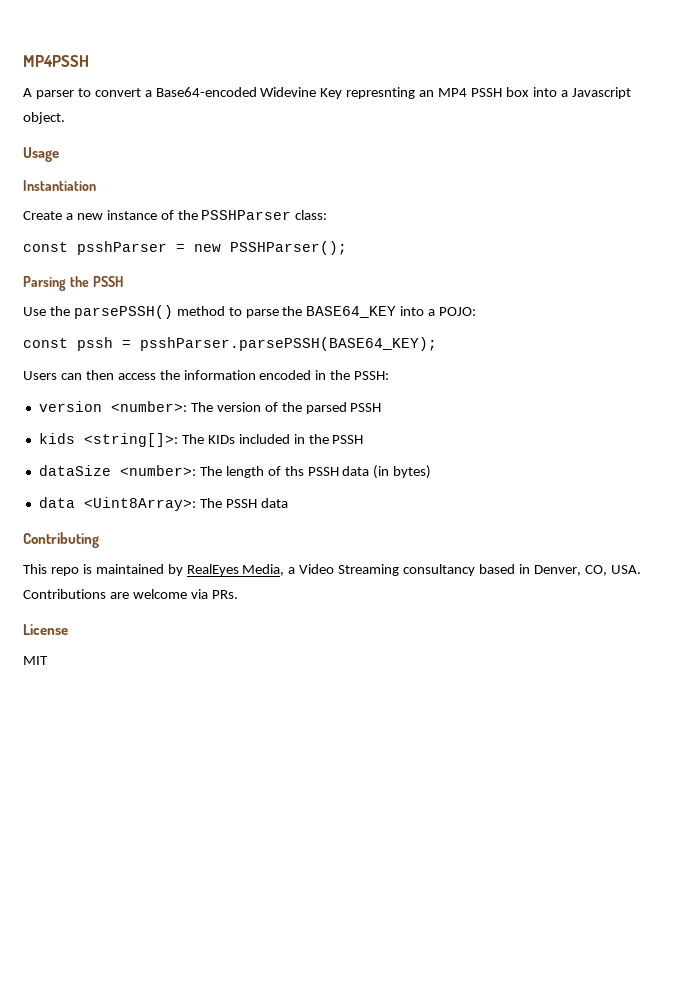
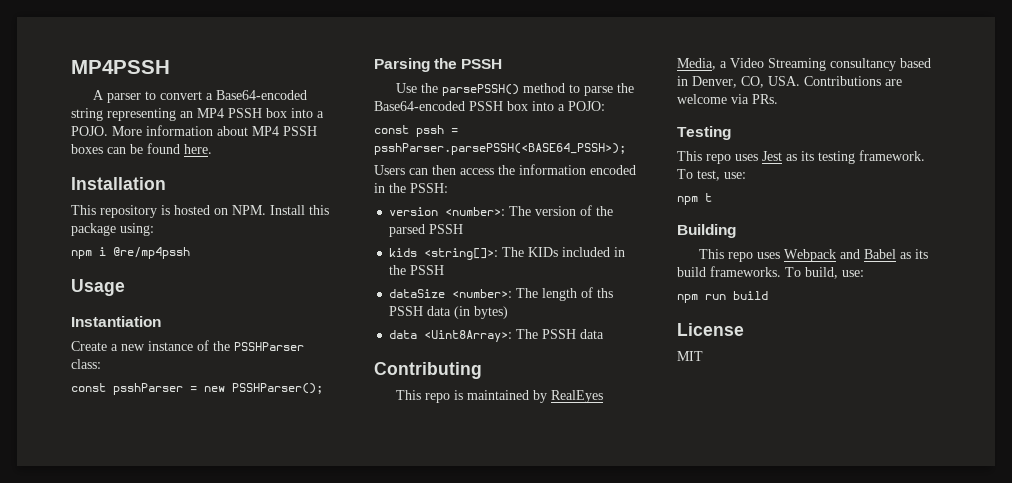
- A parser to convert a Base64-encoded Widevine Key represnting an MP4 PSSH box into a Javascript object.
+ A parser to convert a Base64-encoded string representing an MP4 PSSH box into a POJO. More information about MP4 PSSH boxes can be found here.
+ Installation
+ This repository is hosted on NPM. Install this package using:
+ npm i @re/mp4pssh
- Use the parsePSSH() method to parse the BASE64_KEY into a POJO:
+ Use the parsePSSH() method to parse the Base64-encoded PSSH box into a POJO:
- const pssh = psshParser.parsePSSH(BASE64_KEY);
+ const pssh = psshParser.parsePSSH(<BASE64_PSSH>);
+ Testing
+ This repo uses Jest as its testing framework. To test, use:
+ npm t
+ Building
+ This repo uses Webpack and Babel as its build frameworks. To build, use:
+ npm run build

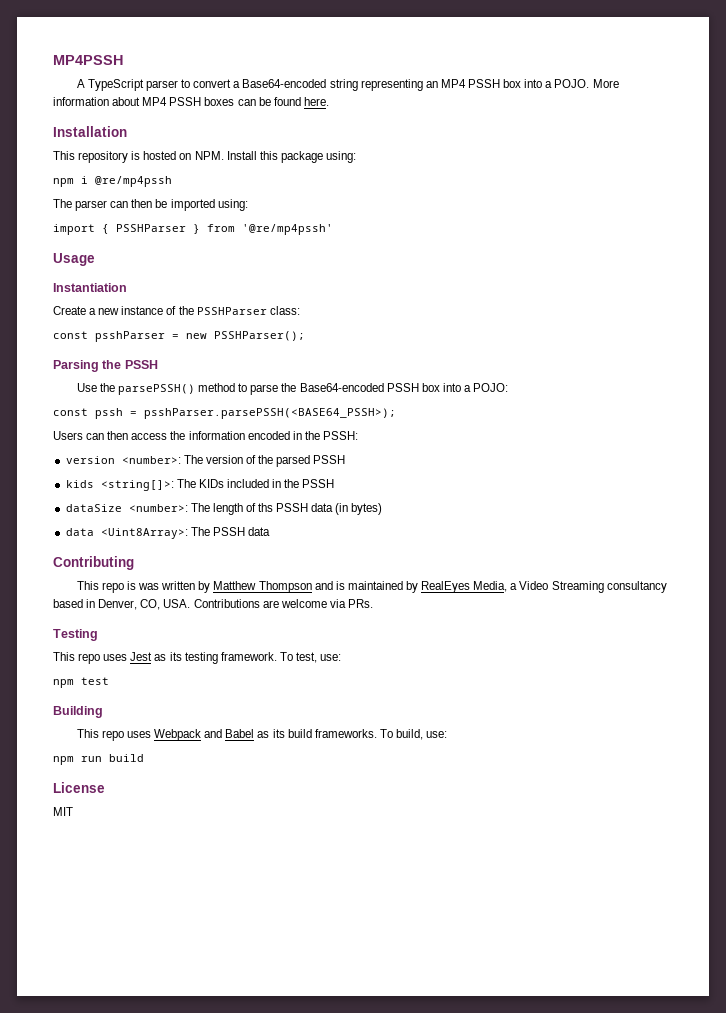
- A parser to convert a Base64-encoded string representing an MP4 PSSH box into a POJO.
+ A TypeScript parser to convert a Base64-encoded string representing an MP4 PSSH box into a POJO.
+ The parser can then be imported using:
+ import { PSSHParser } from '@re/mp4pssh'
- This repo is maintained by RealEyes Media, a Video Streaming consultancy based in Denver, CO, USA. Contributions are welcome via PRs.
+ This repo is was written by Matthew Thompson and is maintained by RealEyes Media, a Video Streaming consultancy based in Denver, CO, USA. Contributions are welcome via PRs.
- npm t
+ npm test

